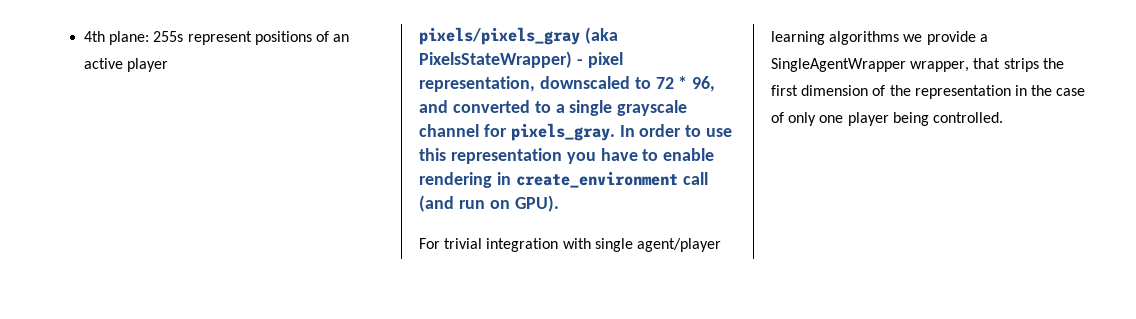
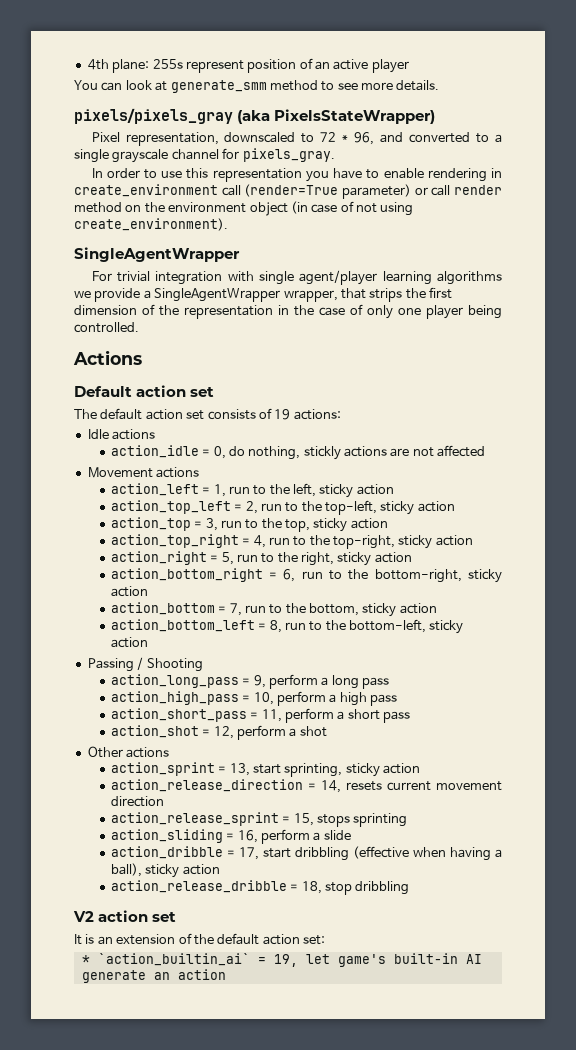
- 4th plane: 255s represent positions of an active player
+ 4th plane: 255s represent position of an active player
+ You can look at generate_smm method to see more details.
- pixels/pixels_gray (aka PixelsStateWrapper) - pixel representation, downscaled to 72 * 96, and converted to a single grayscale channel for pixels_gray. In order to use this representation you have to enable rendering in create_environment call (and run on GPU).
+ pixels/pixels_gray (aka PixelsStateWrapper)
+ Pixel representation, downscaled to 72 * 96, and converted to a single grayscale channel for pixels_gray.
+ In order to use this representation you have to enable rendering in create_environment call (render=True parameter) or call render method on the environment object (in case of not using create_environment).
+ SingleAgentWrapper
+ Actions
+ Default action set
+ The default action set consists of 19 actions:
+ Idle actions
+ action_idle = 0, do nothing, stickly actions are not affected
+ Movement actions
+ action_left = 1, run to the left, sticky action
+ action_top_left = 2, run to the top-left, sticky action
+ action_top = 3, run to the top, sticky action
+ action_top_right = 4, run to the top-right, sticky action
+ action_right = 5, run to the right, sticky action
+ action_bottom_right = 6, run to the bottom-right, sticky action
+ action_bottom = 7, run to the bottom, sticky action
+ action_bottom_left = 8, run to the bottom-left, sticky action
+ Passing / Shooting
+ action_long_pass = 9, perform a long pass
+ action_high_pass = 10, perform a high pass
+ action_short_pass = 11, perform a short pass
+ action_shot = 12, perform a shot
+ Other actions
+ action_sprint = 13, start sprinting, sticky action
+ action_release_direction = 14, resets current movement direction
+ action_release_sprint = 15, stops sprinting
+ action_sliding = 16, perform a slide
+ action_dribble = 17, start dribbling (effective when having a ball), sticky action
+ action_release_dribble = 18, stop dribbling
+ V2 action set
+ It is an extension of the default action set:
+ * `action_builtin_ai` = 19, let game's built-in AI generate an action

